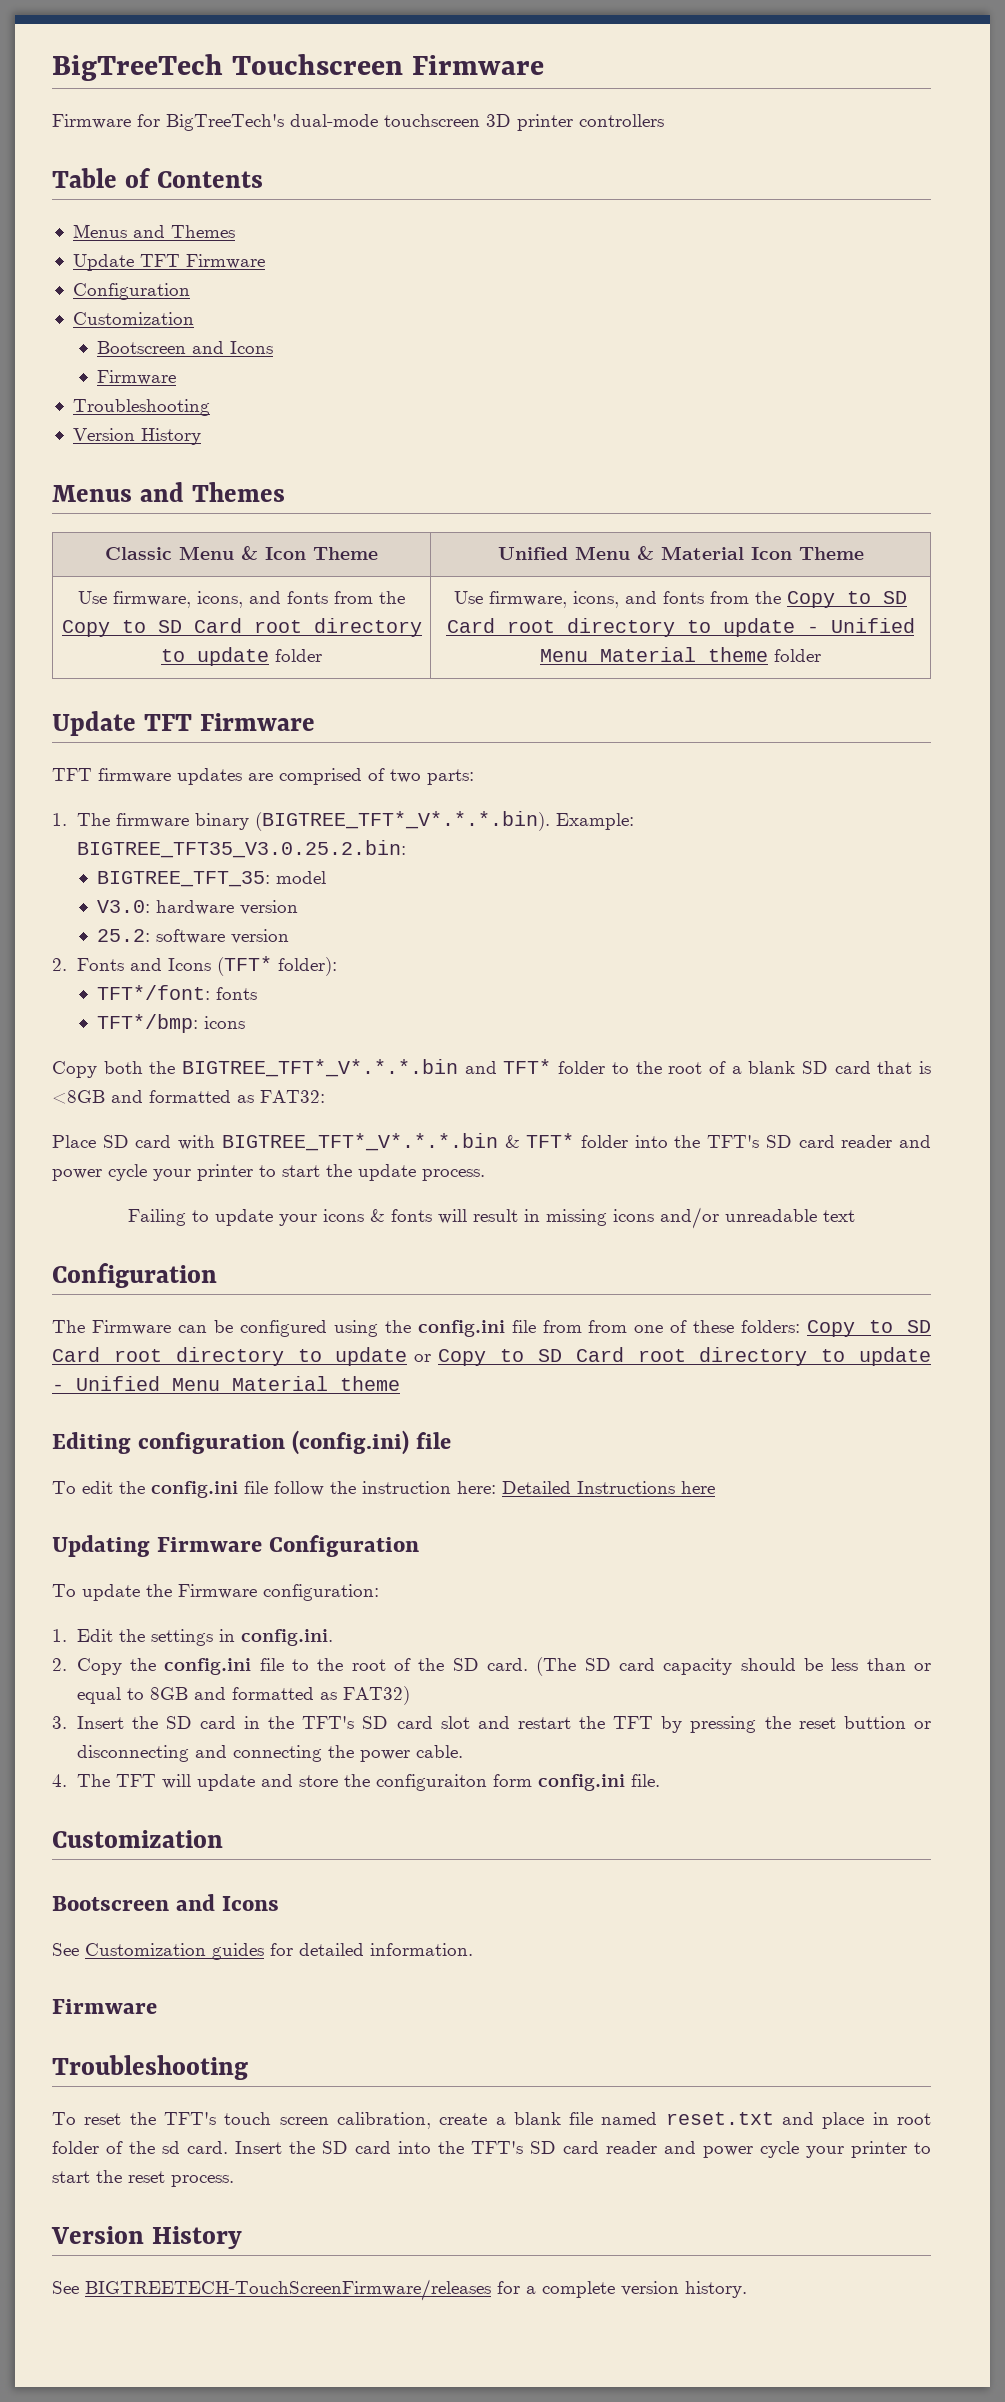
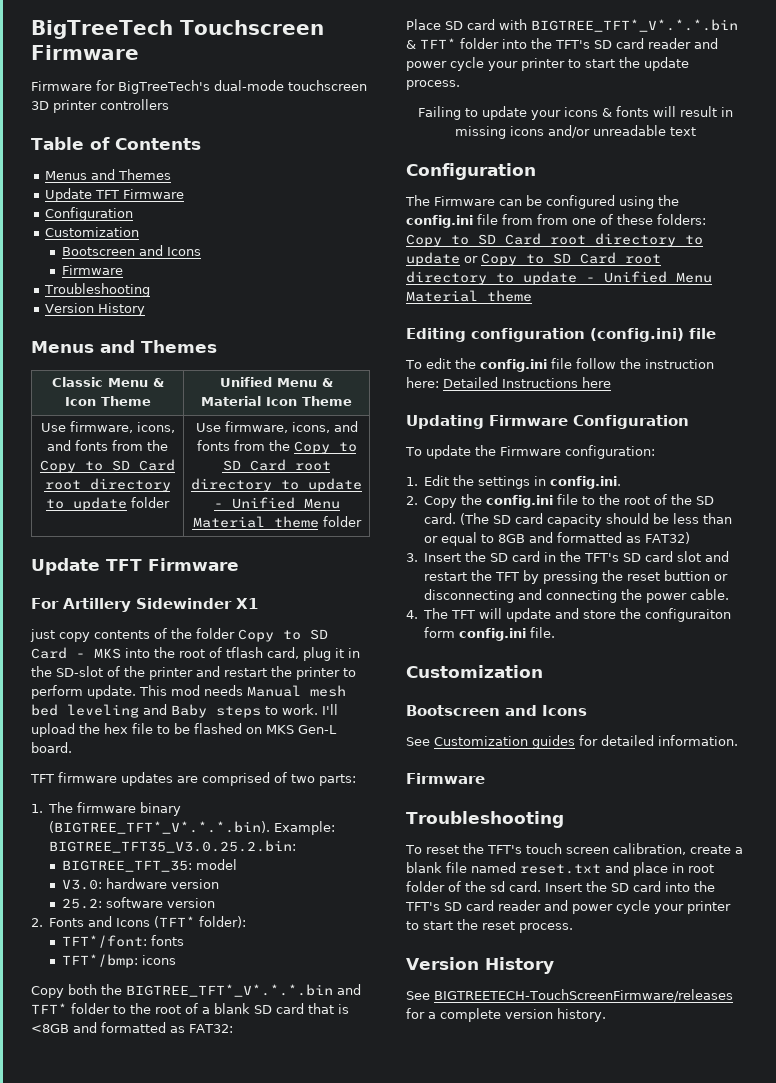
+ For Artillery Sidewinder X1
+ just copy contents of the folder Copy to SD Card - MKS into the root of tflash card, plug it in the SD-slot of the printer and restart the printer to perform update. This mod needs Manual mesh bed leveling and Baby steps to work. I'll upload the hex file to be flashed on MKS Gen-L board.

